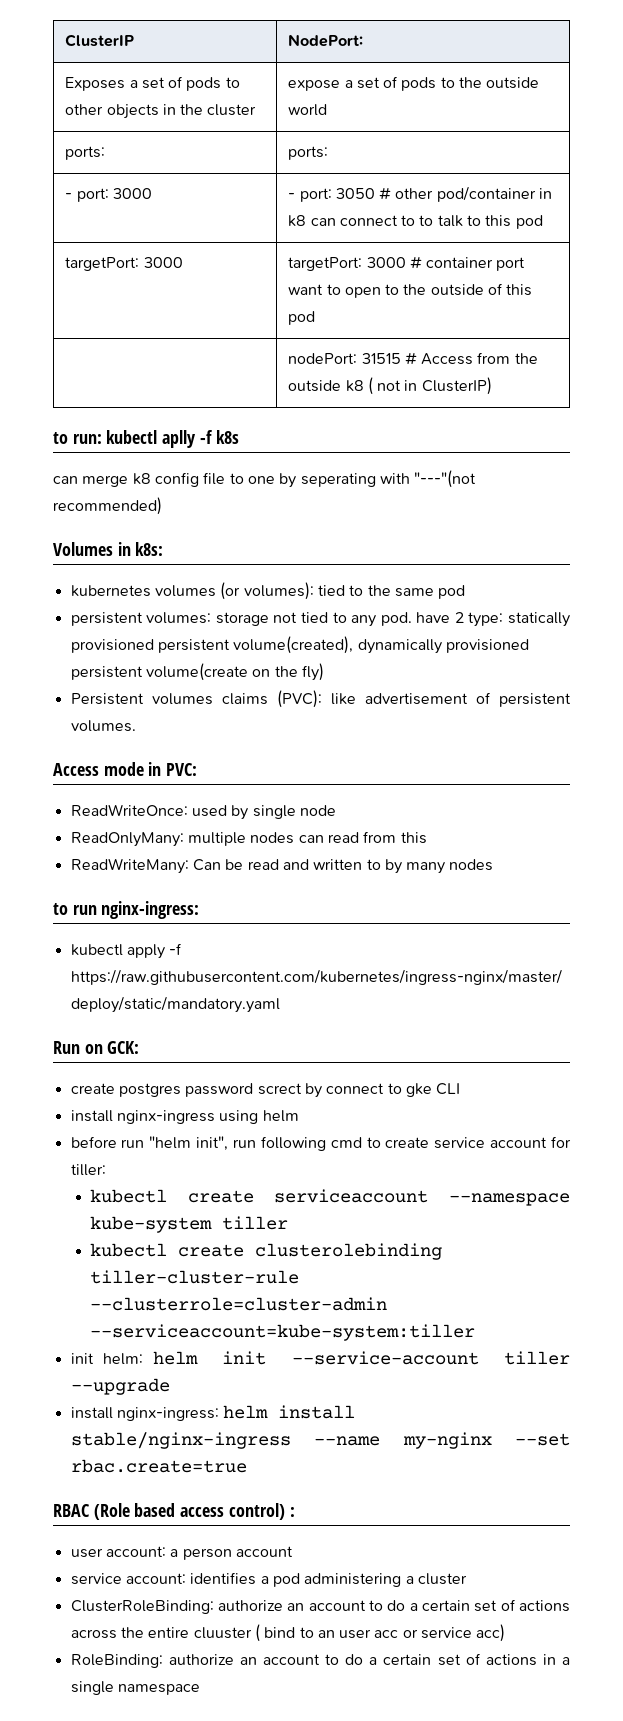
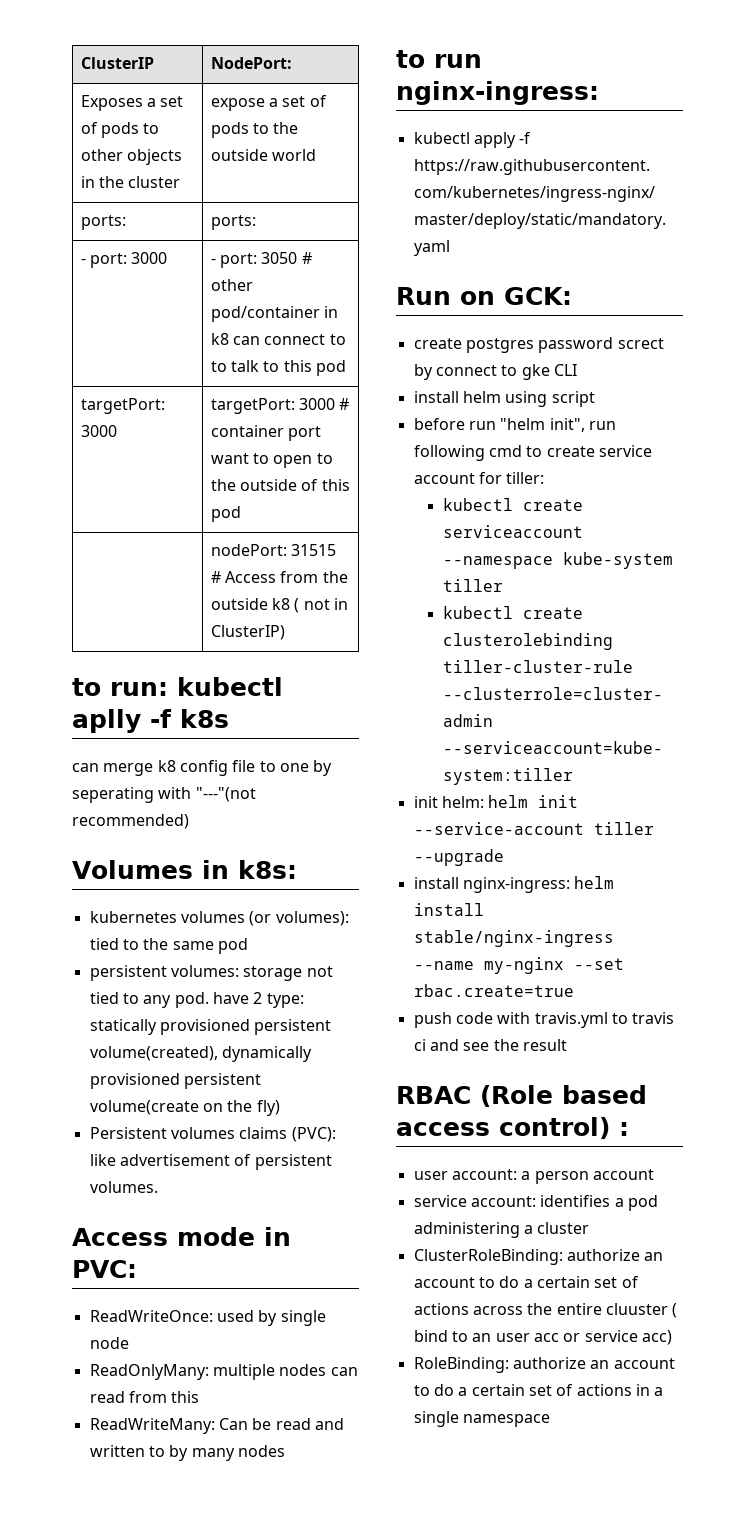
- install nginx-ingress using helm
+ install helm using script
+ push code with travis.yml to travis ci and see the result

